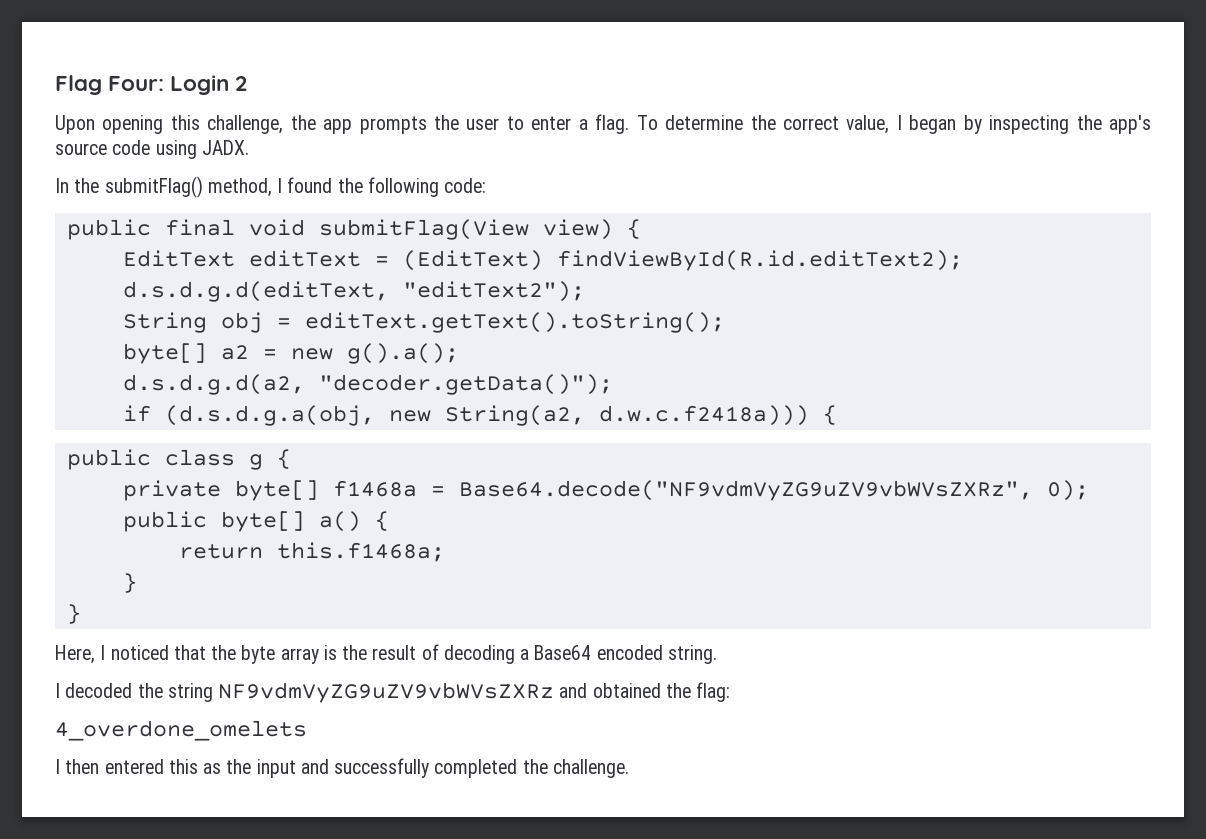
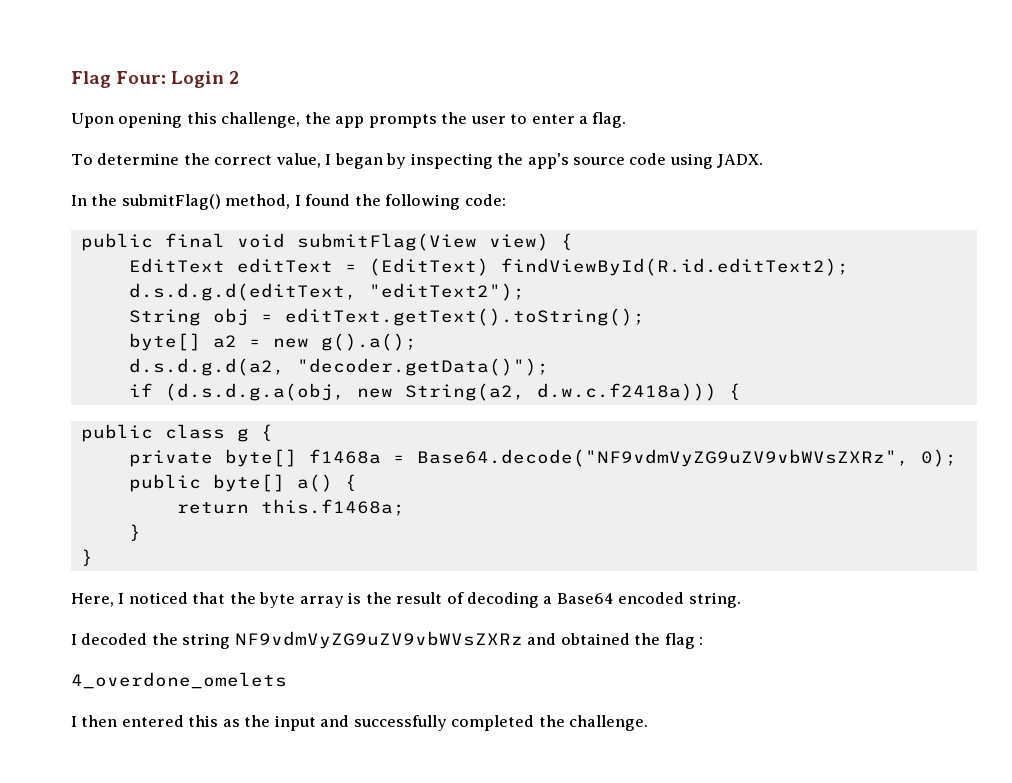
- Upon opening this challenge, the app prompts the user to enter a flag. To determine the correct value, I began by inspecting the app's source code using JADX.
+ Upon opening this challenge, the app prompts the user to enter a flag.
+ To determine the correct value, I began by inspecting the app's source code using JADX.
- I decoded the string NF9vdmVyZG9uZV9vbWVsZXRz and obtained the flag:
+ I decoded the string NF9vdmVyZG9uZV9vbWVsZXRz and obtained the flag :

